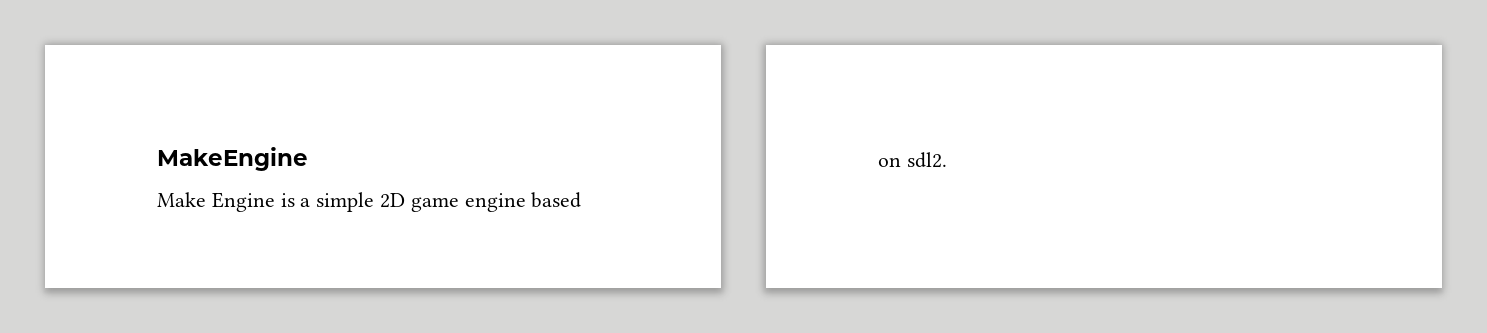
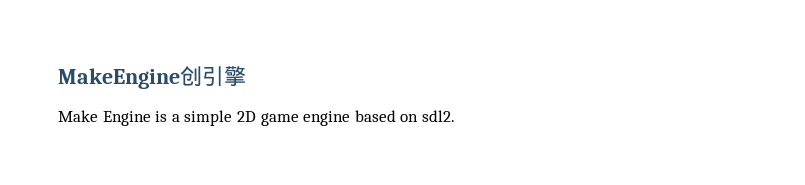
- MakeEngine
+ MakeEngine创引擎

